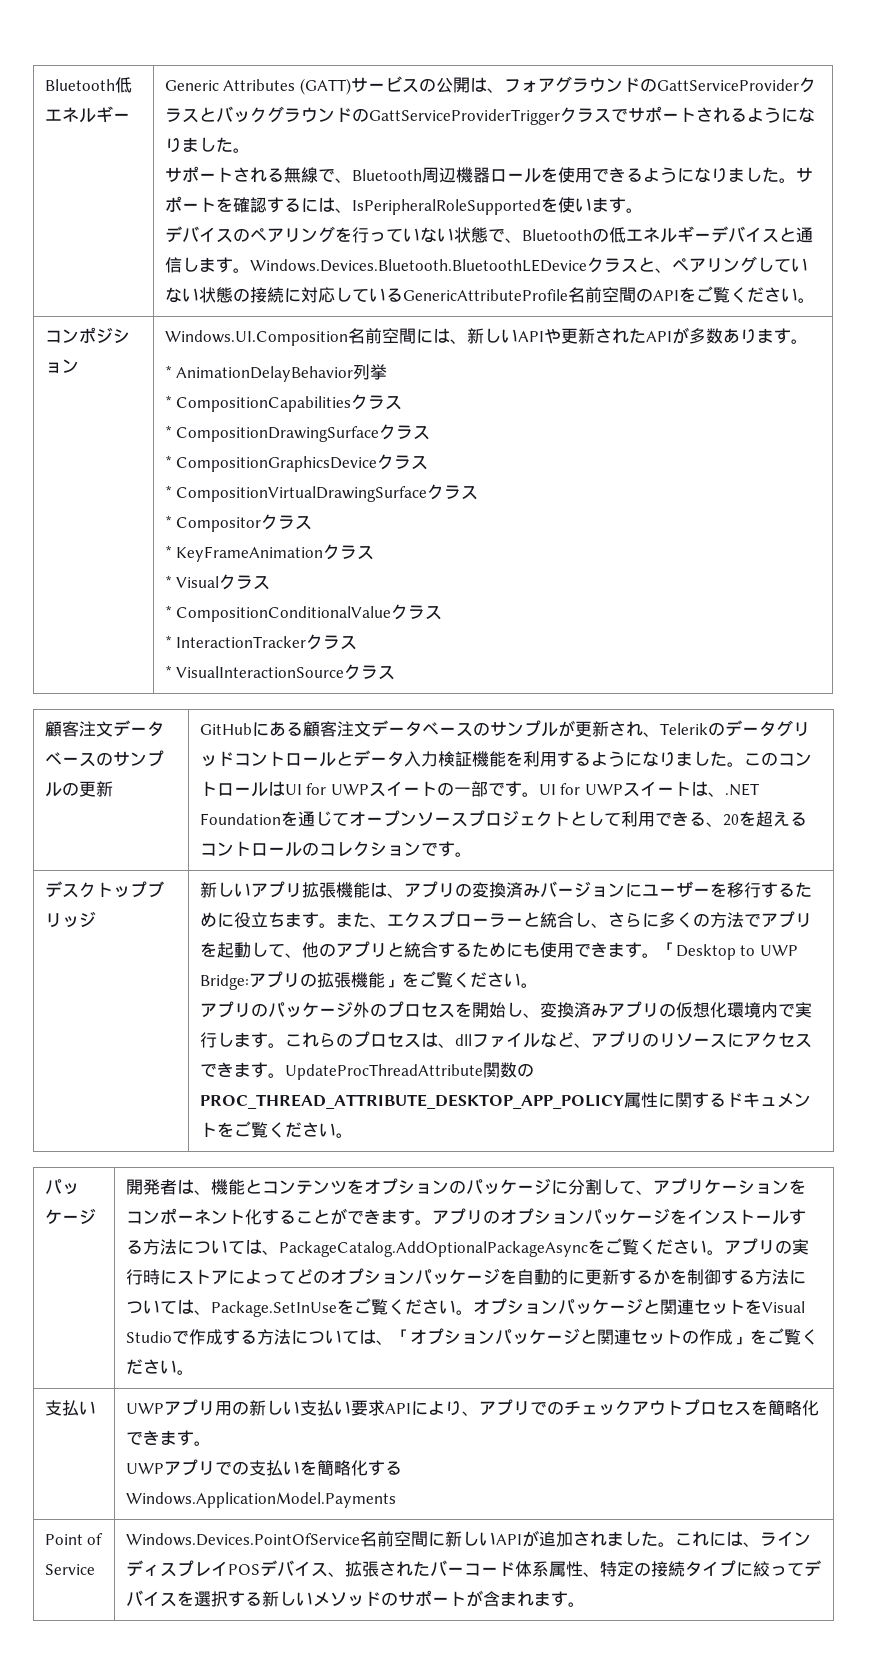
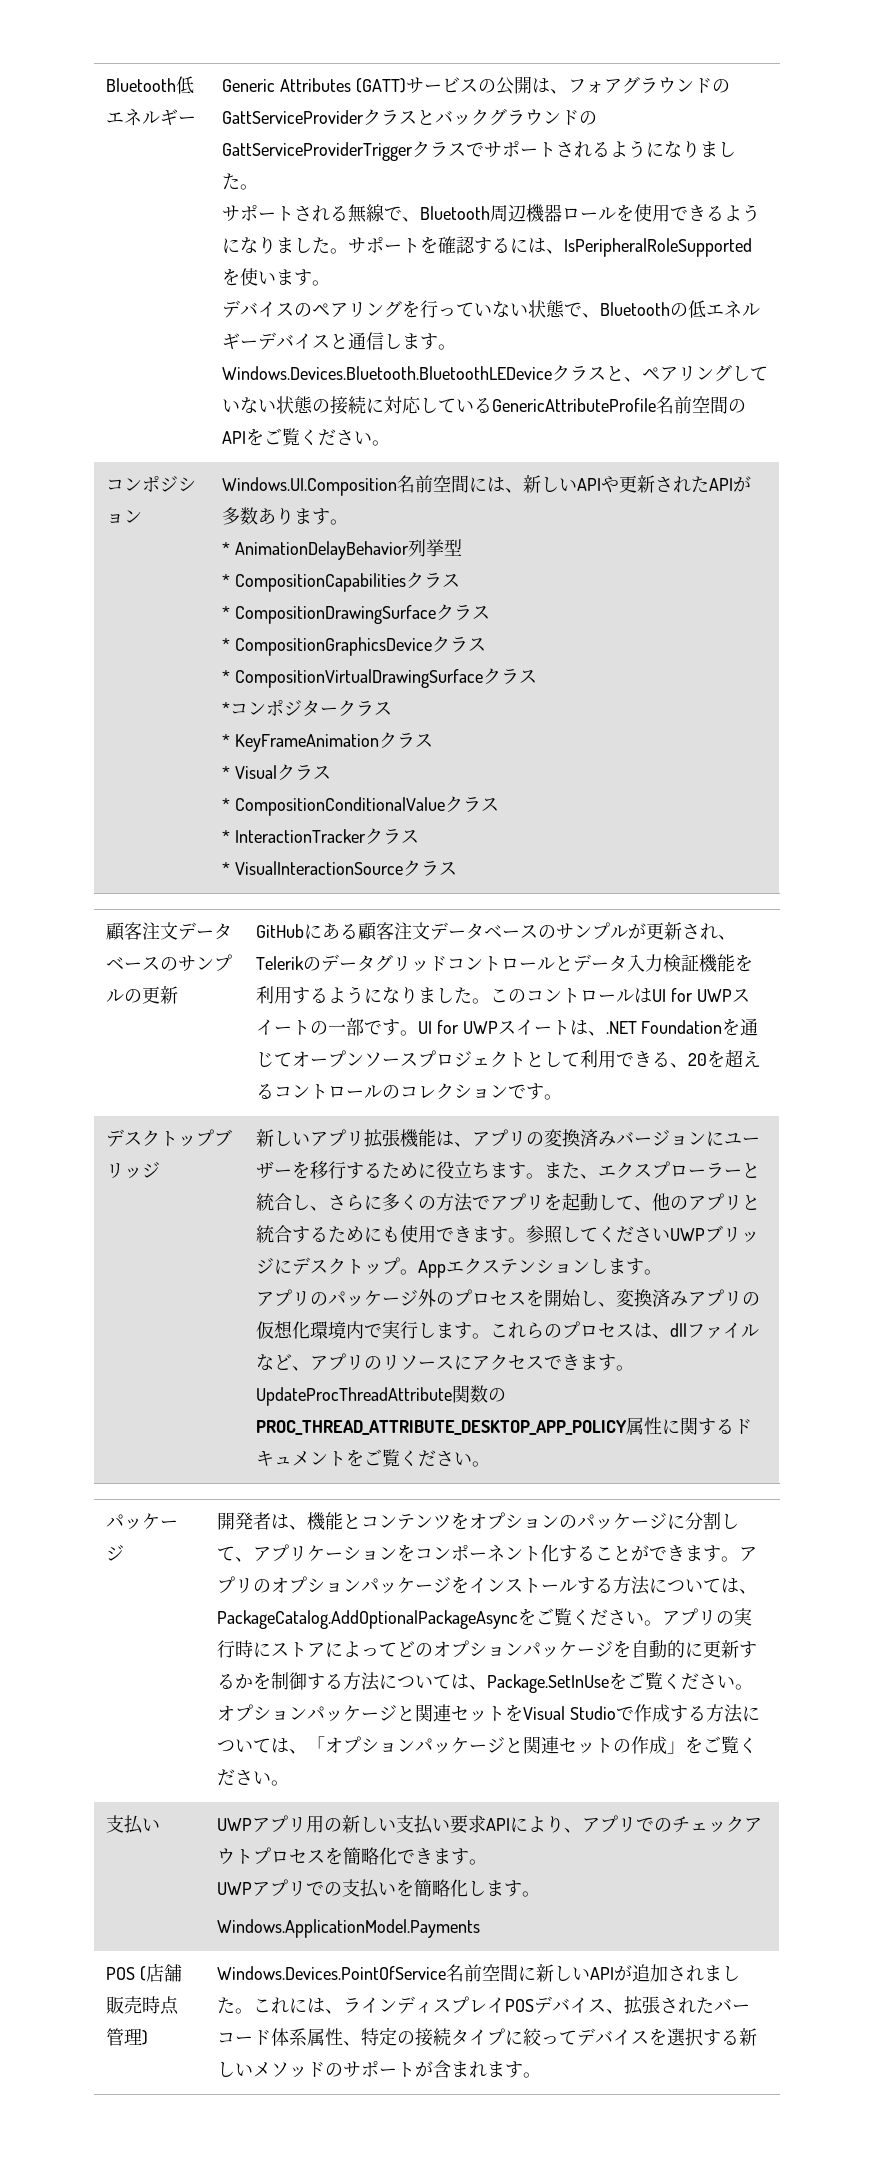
- * AnimationDelayBehavior列挙
+ * AnimationDelayBehavior列挙型
- * Compositorクラス
+ *コンポジタークラス
- 「Desktop to UWP Bridge:アプリの拡張機能」をご覧ください。
+ 参照してくださいUWPブリッジにデスクトップ。Appエクステンションします。
  支払い | UWPアプリ用の新しい支払い要求APIにより、アプリでのチェックアウトプロセスを簡略化できます。
- UWPアプリでの支払いを簡略化する
+ UWPアプリでの支払いを簡略化します。
- Point of Service
+ POS (店舗販売時点管理)

